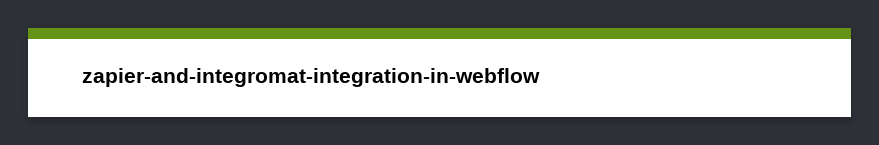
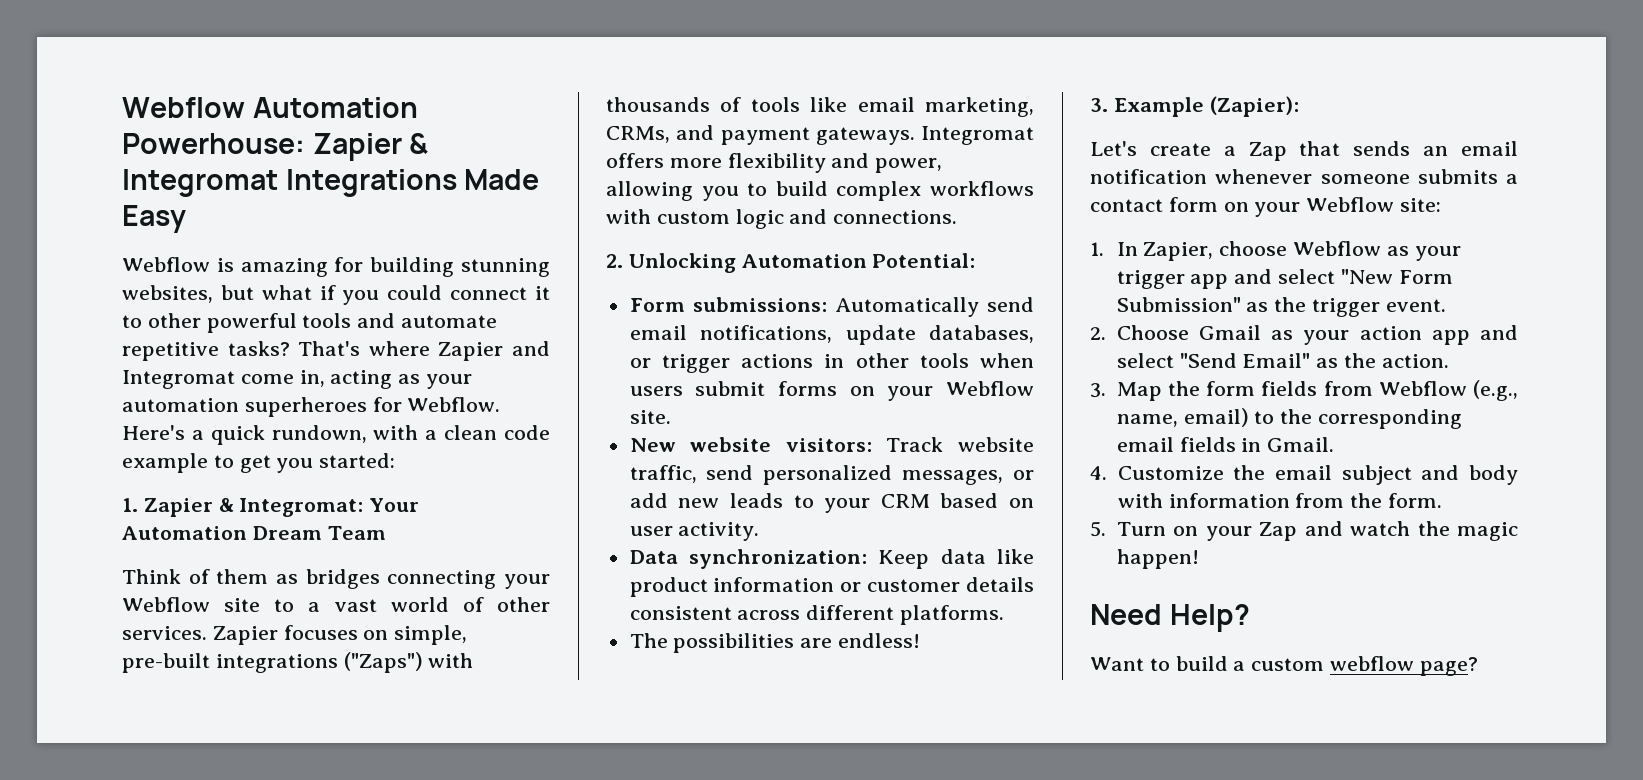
- zapier-and-integromat-integration-in-webflow
+ Webflow Automation Powerhouse: Zapier & Integromat Integrations Made Easy
+ Webflow is amazing for building stunning websites, but what if you could connect it to other powerful tools and automate repetitive tasks? That's where Zapier and Integromat come in, acting as your automation superheroes for Webflow. Here's a quick rundown, with a clean code example to get you started:
+ 1. Zapier & Integromat: Your Automation Dream Team
+ Think of them as bridges connecting your Webflow site to a vast world of other services. Zapier focuses on simple, pre-built integrations ("Zaps") with thousands of tools like email marketing, CRMs, and payment gateways. Integromat offers more flexibility and power, allowing you to build complex workflows with custom logic and connections.
+ 2. Unlocking Automation Potential:
+ Form submissions: Automatically send email notifications, update databases, or trigger actions in other tools when users submit forms on your Webflow site.
+ New website visitors: Track website traffic, send personalized messages, or add new leads to your CRM based on user activity.
+ Data synchronization: Keep data like product information or customer details consistent across different platforms.
+ The possibilities are endless!
+ 3. Example (Zapier):
+ Let's create a Zap that sends an email notification whenever someone submits a contact form on your Webflow site:
+ 1. In Zapier, choose Webflow as your trigger app and select "New Form Submission" as the trigger event.
+ 2. Choose Gmail as your action app and select "Send Email" as the action.
+ 3. Map the form fields from Webflow (e.g., name, email) to the corresponding email fields in Gmail.
+ 4. Customize the email subject and body with information from the form.
+ 5. Turn on your Zap and watch the magic happen!
+ Need Help?
+ Want to build a custom webflow page?

